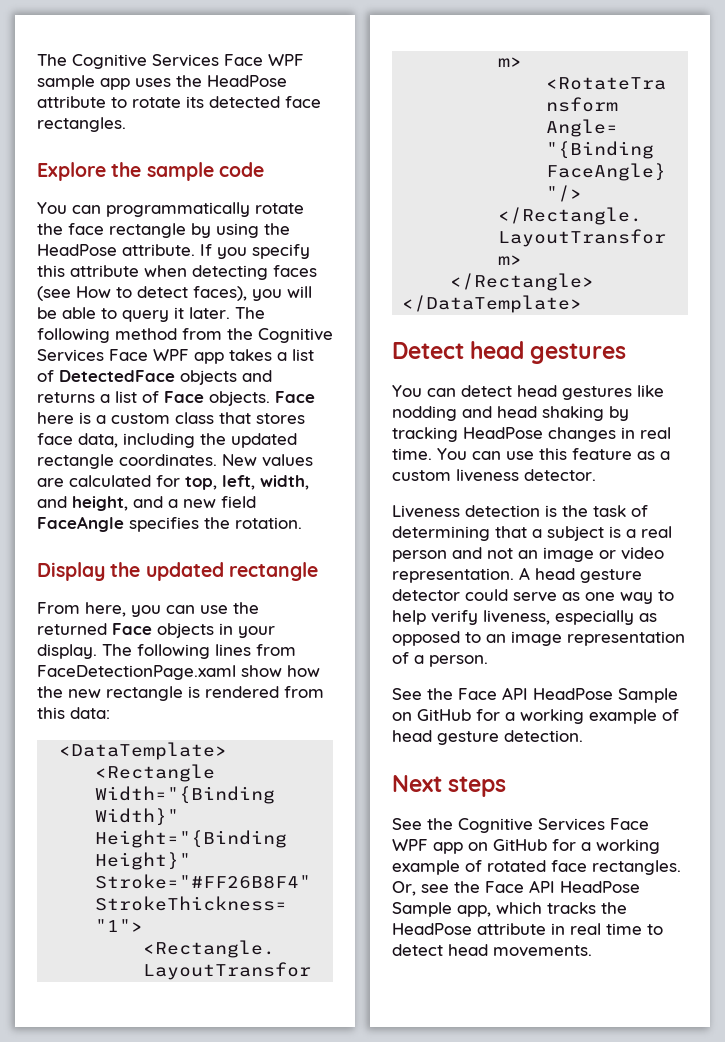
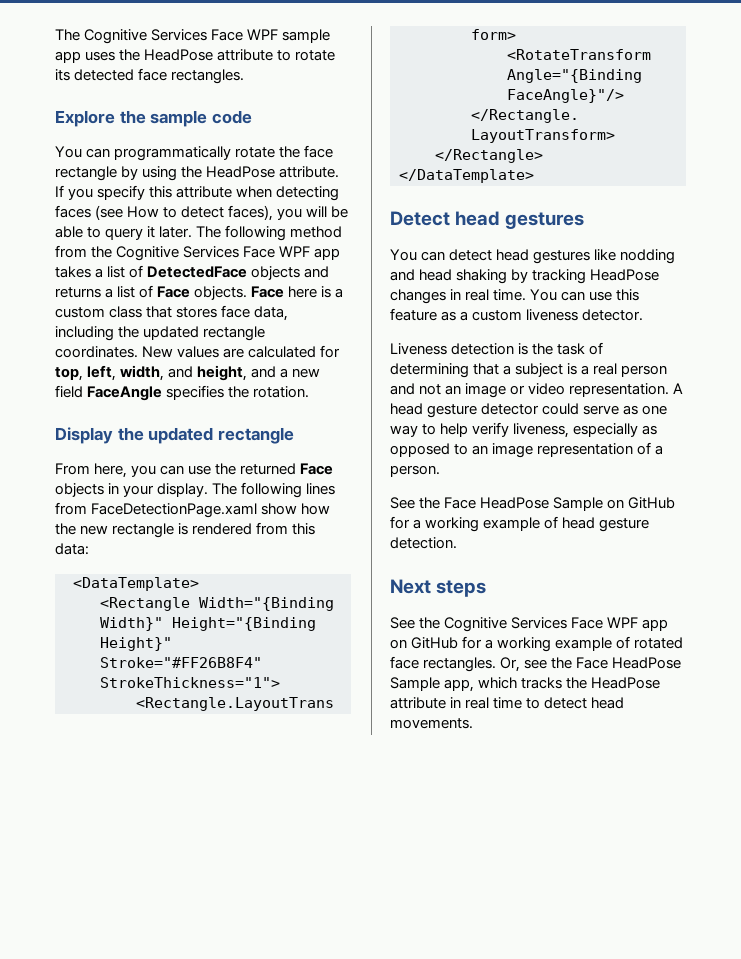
- See the Face API HeadPose Sample on GitHub for a working example of head gesture detection.
+ See the Face HeadPose Sample on GitHub for a working example of head gesture detection.
- Or, see the Face API HeadPose Sample app, which tracks the HeadPose attribute in real time to detect head movements.
+ Or, see the Face HeadPose Sample app, which tracks the HeadPose attribute in real time to detect head movements.

